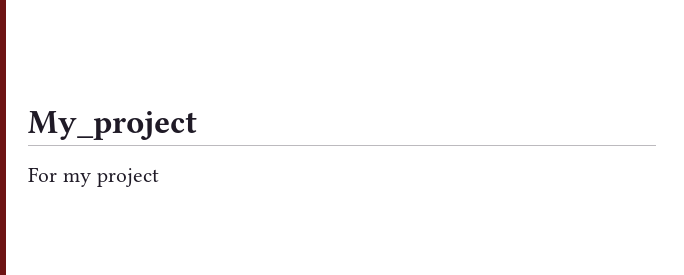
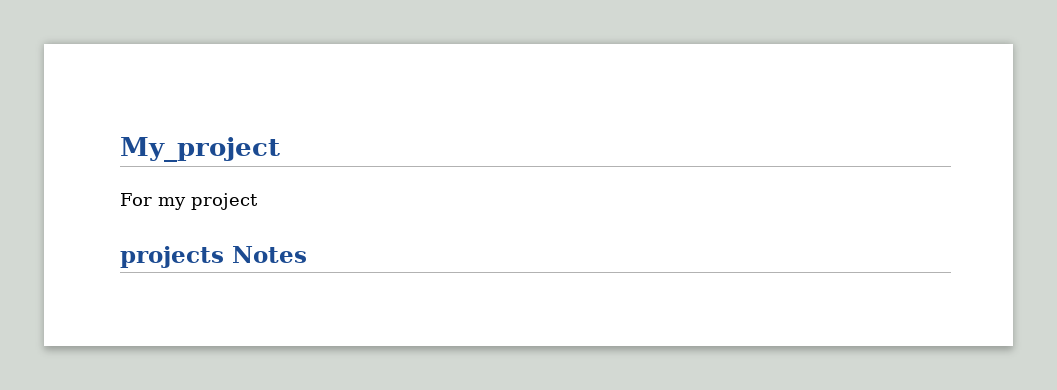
+ projects Notes

